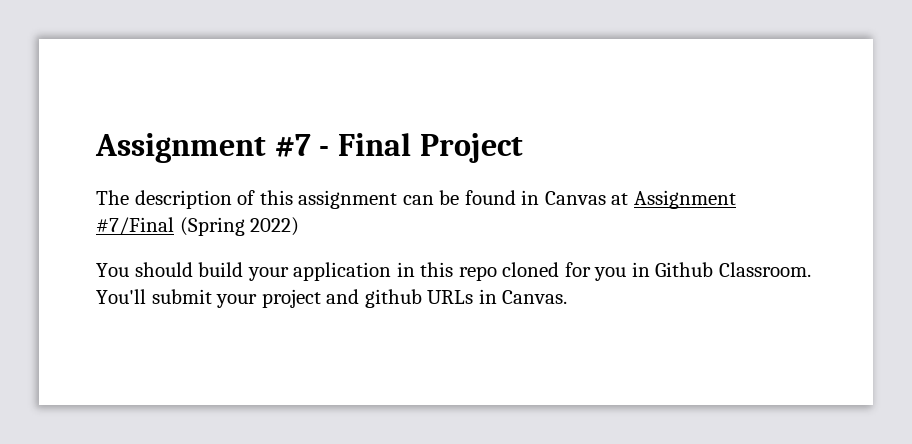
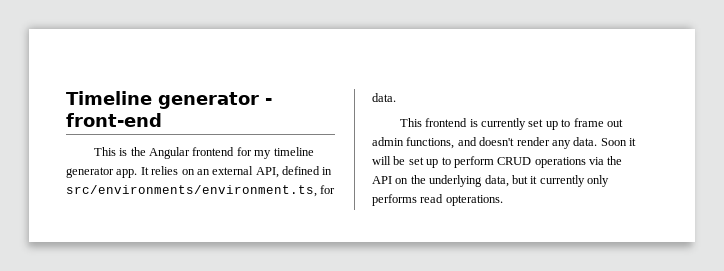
- Assignment #7 - Final Project
- The description of this assignment can be found in Canvas at Assignment #7/Final (Spring 2022)
- You should build your application in this repo cloned for you in Github Classroom. You'll submit your project and github URLs in Canvas.
+ Timeline generator - front-end
+ This is the Angular frontend for my timeline generator app. It relies on an external API, defined in src/environments/environment.ts, for data.
+ This frontend is currently set up to frame out admin functions, and doesn't render any data. Soon it will be set up to perform CRUD operations via the API on the underlying data, but it currently only performs read opterations.

